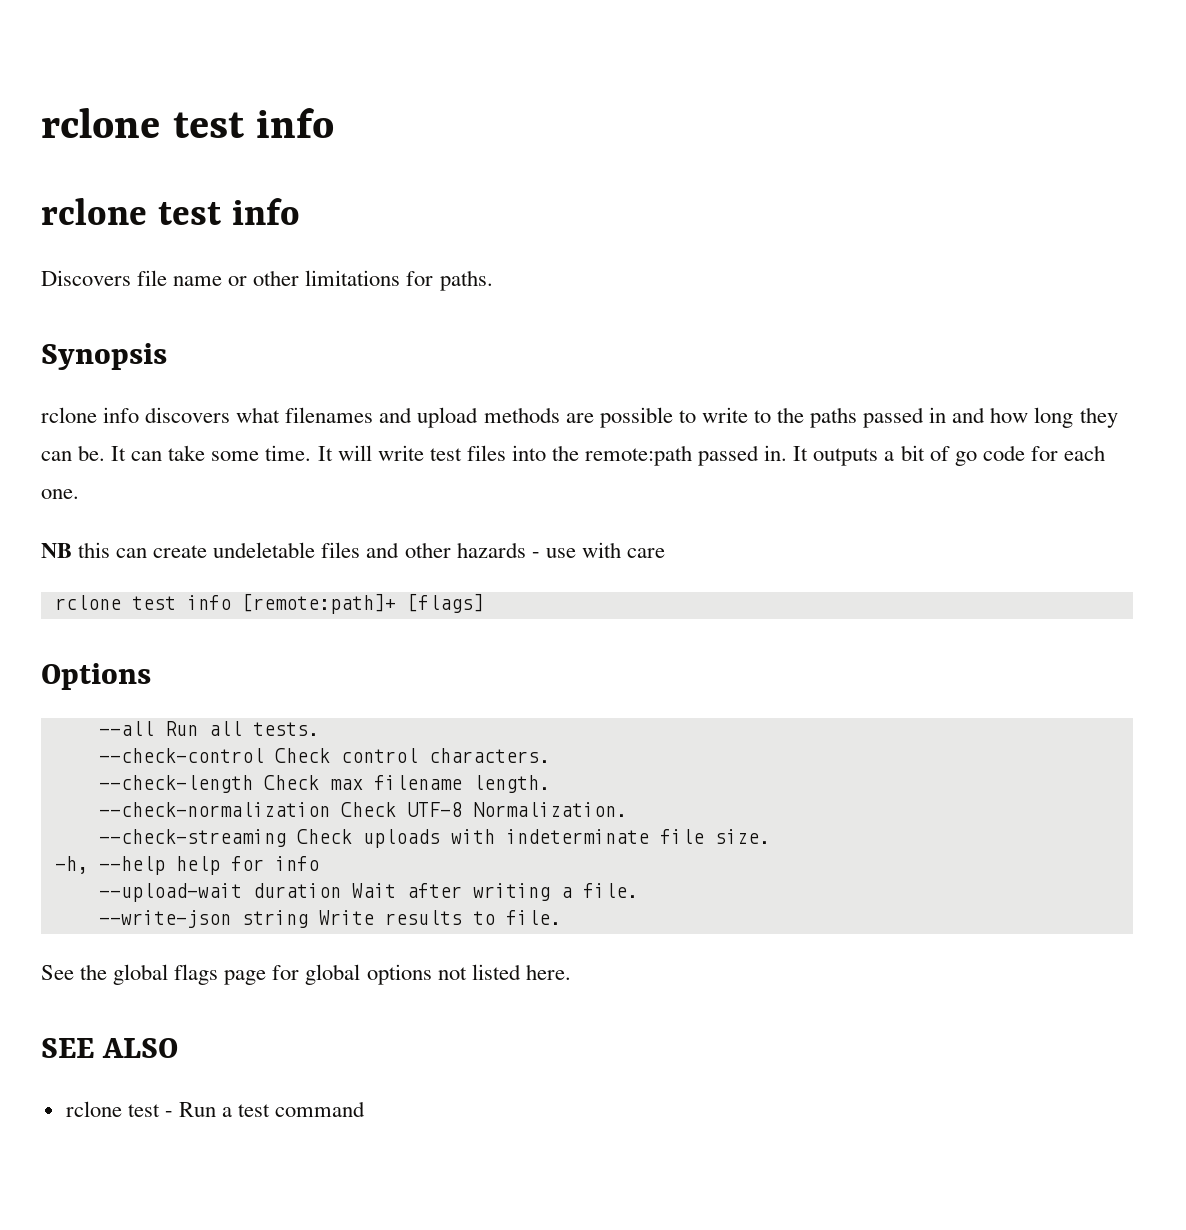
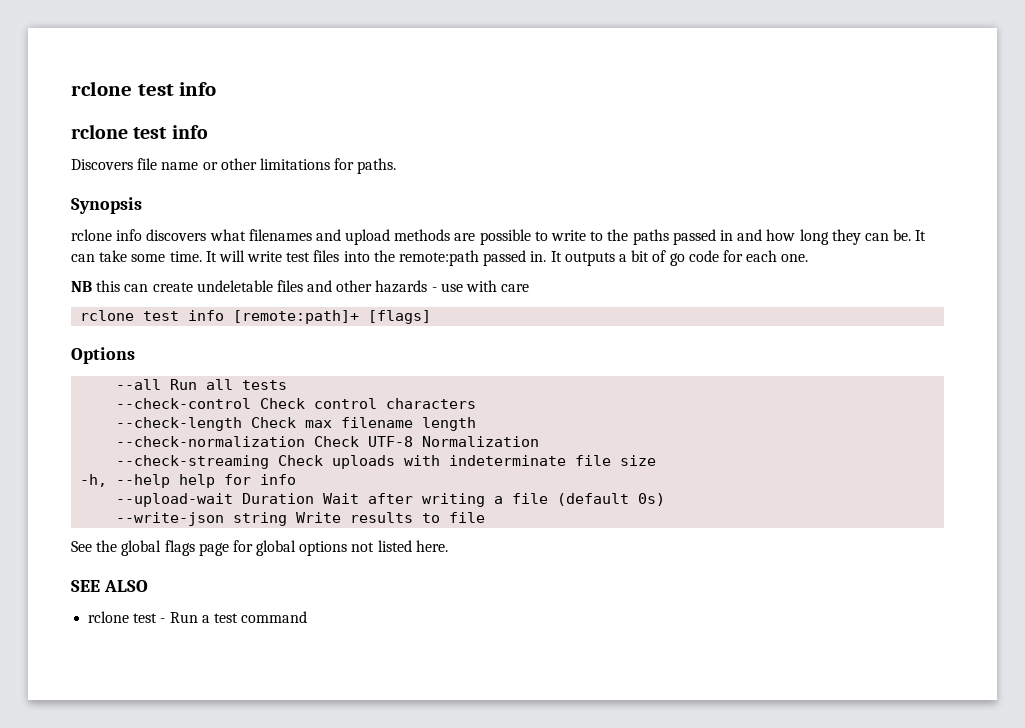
- --all Run all tests.
+ --all Run all tests
- --check-control Check control characters.
+ --check-control Check control characters
- --check-length Check max filename length.
+ --check-length Check max filename length
- --check-normalization Check UTF-8 Normalization.
+ --check-normalization Check UTF-8 Normalization
- --check-streaming Check uploads with indeterminate file size.
+ --check-streaming Check uploads with indeterminate file size
- --upload-wait duration Wait after writing a file.
+ --upload-wait Duration Wait after writing a file (default 0s)
- --write-json string Write results to file.
+ --write-json string Write results to file

